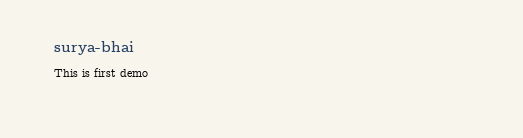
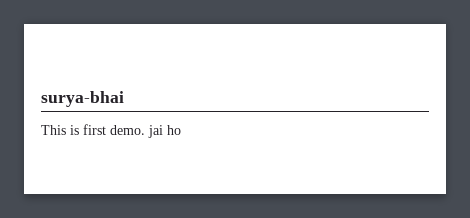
- This is first demo
+ This is first demo. jai ho

